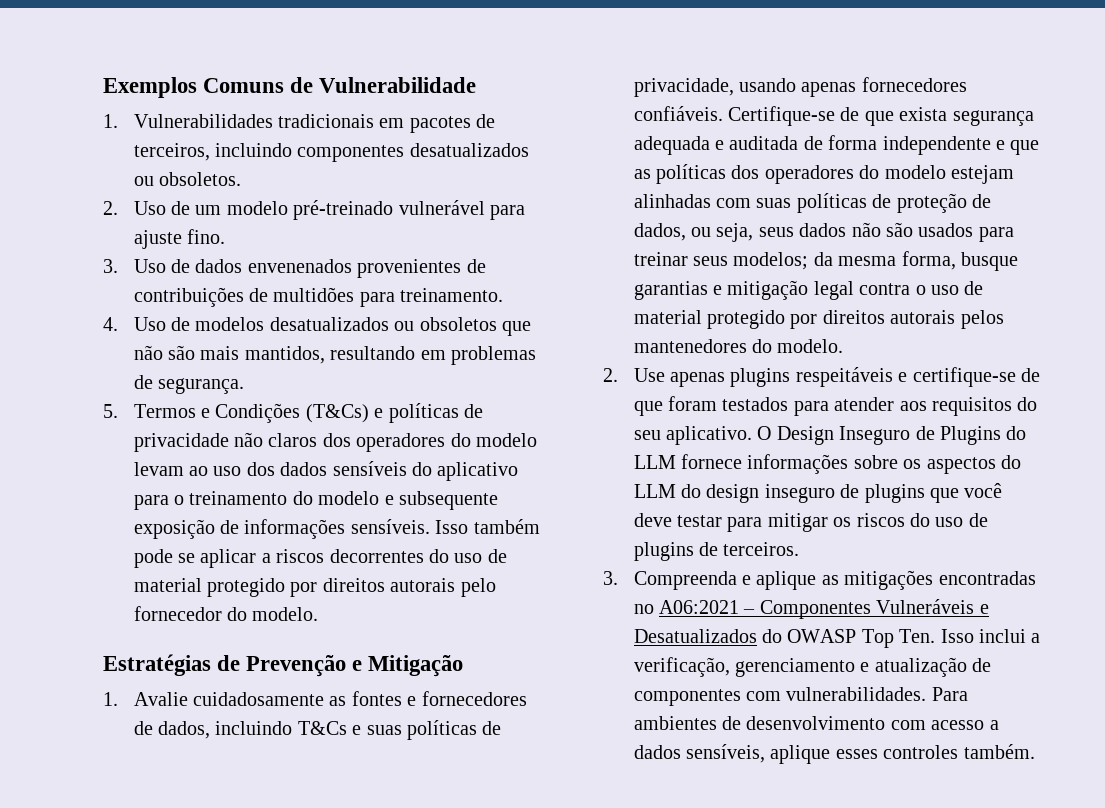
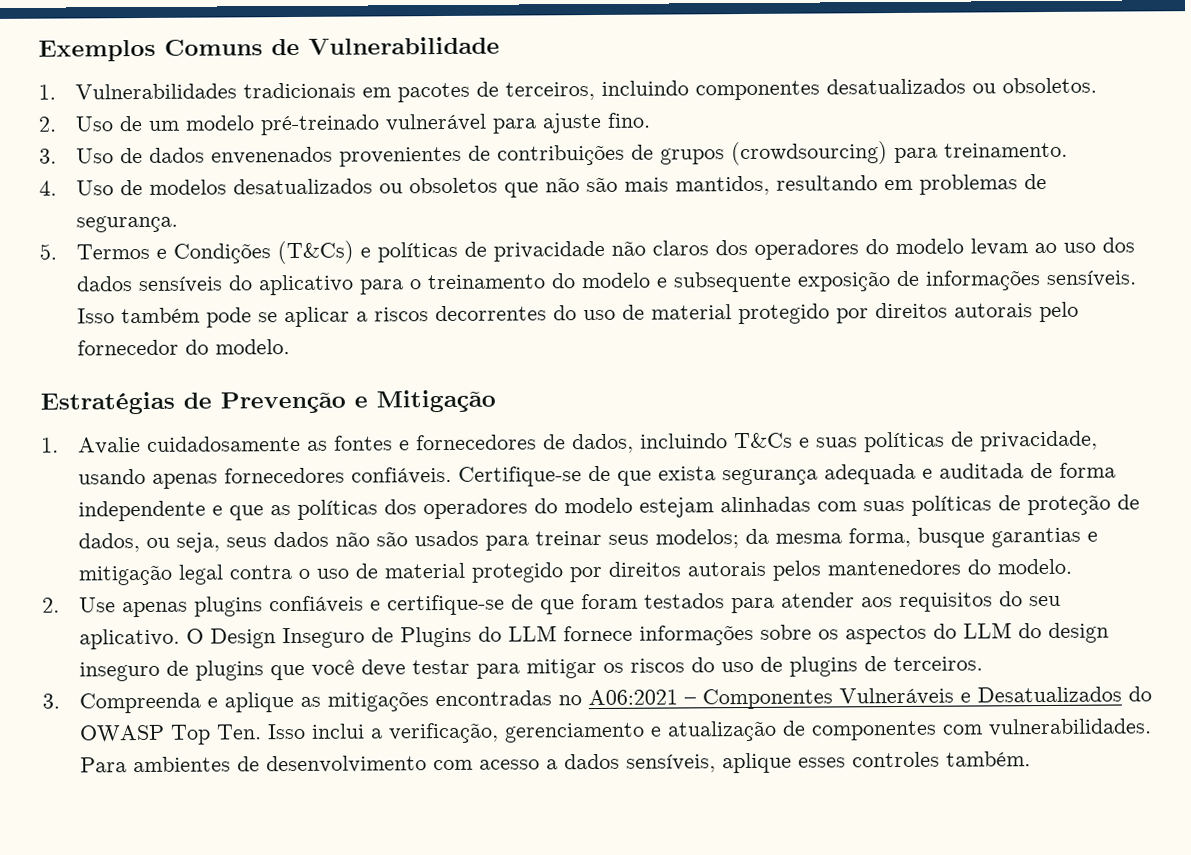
- 3. Uso de dados envenenados provenientes de contribuições de multidões para treinamento.
+ 3. Uso de dados envenenados provenientes de contribuições de grupos (crowdsourcing) para treinamento.
- 2. Use apenas plugins respeitáveis e certifique-se de que foram testados para atender aos requisitos do seu aplicativo.
+ 2. Use apenas plugins confiáveis e certifique-se de que foram testados para atender aos requisitos do seu aplicativo.

